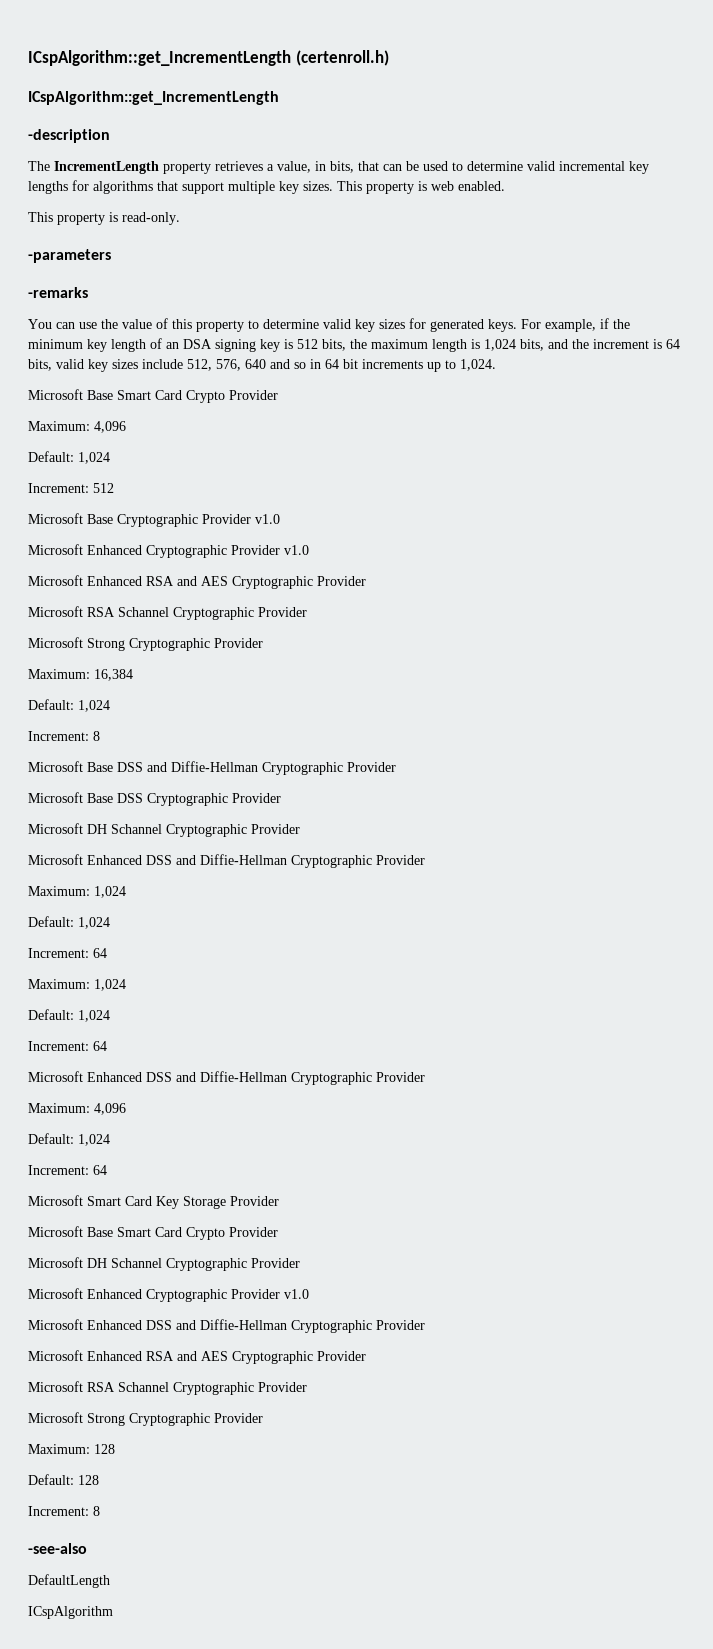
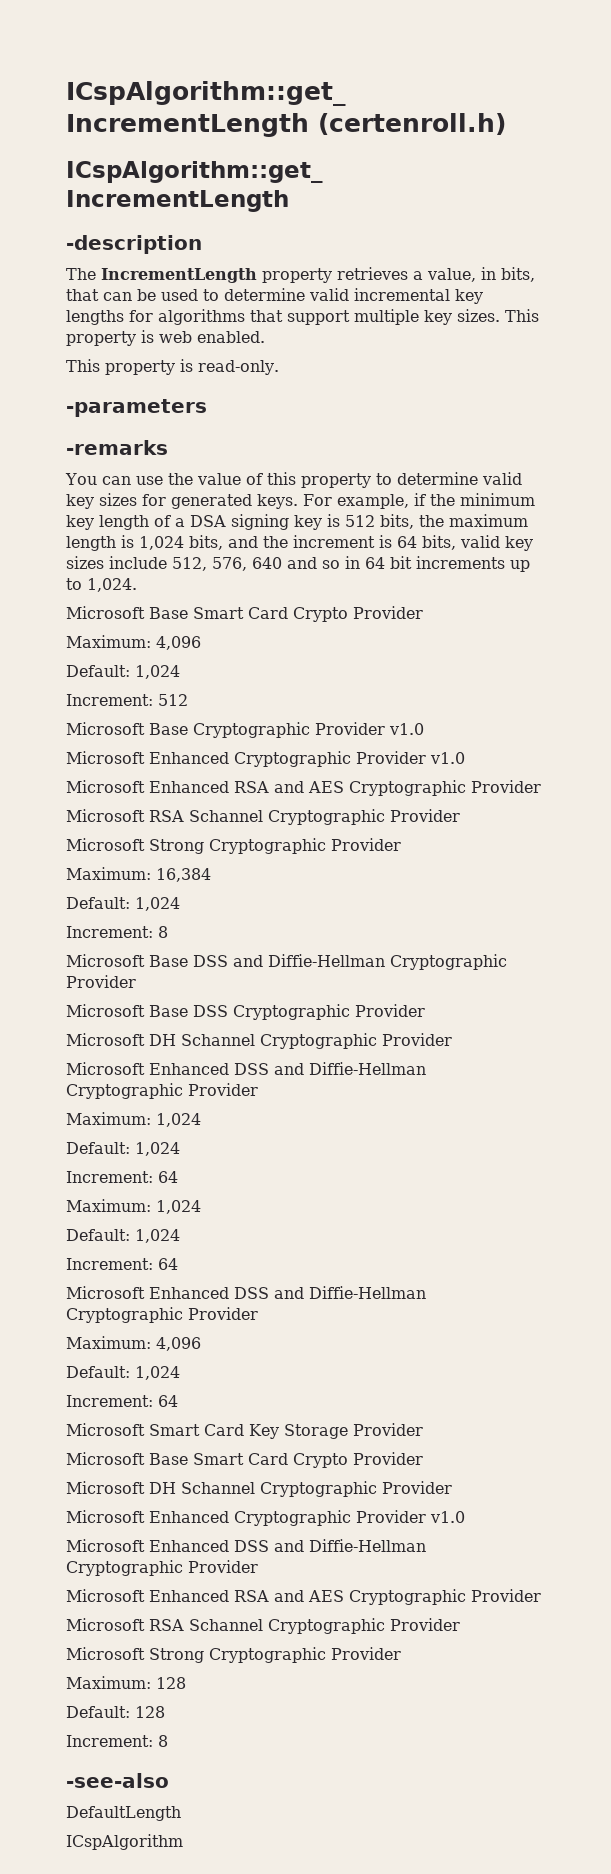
- For example, if the minimum key length of an DSA signing key is 512 bits, the maximum length is 1,024 bits, and the increment is 64 bits, valid key sizes include 512, 576, 640 and so in 64 bit increments up to 1,024.
+ For example, if the minimum key length of a DSA signing key is 512 bits, the maximum length is 1,024 bits, and the increment is 64 bits, valid key sizes include 512, 576, 640 and so in 64 bit increments up to 1,024.

